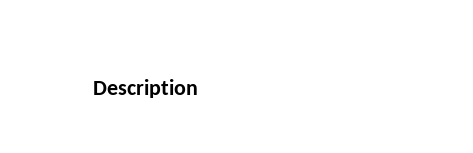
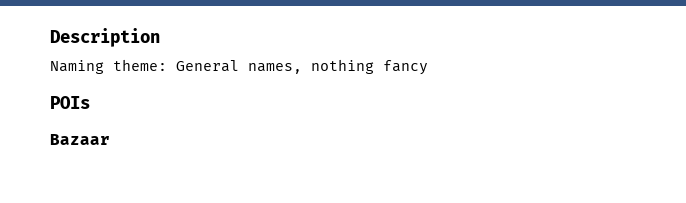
+ Naming theme: General names, nothing fancy
+ POIs
+ Bazaar

